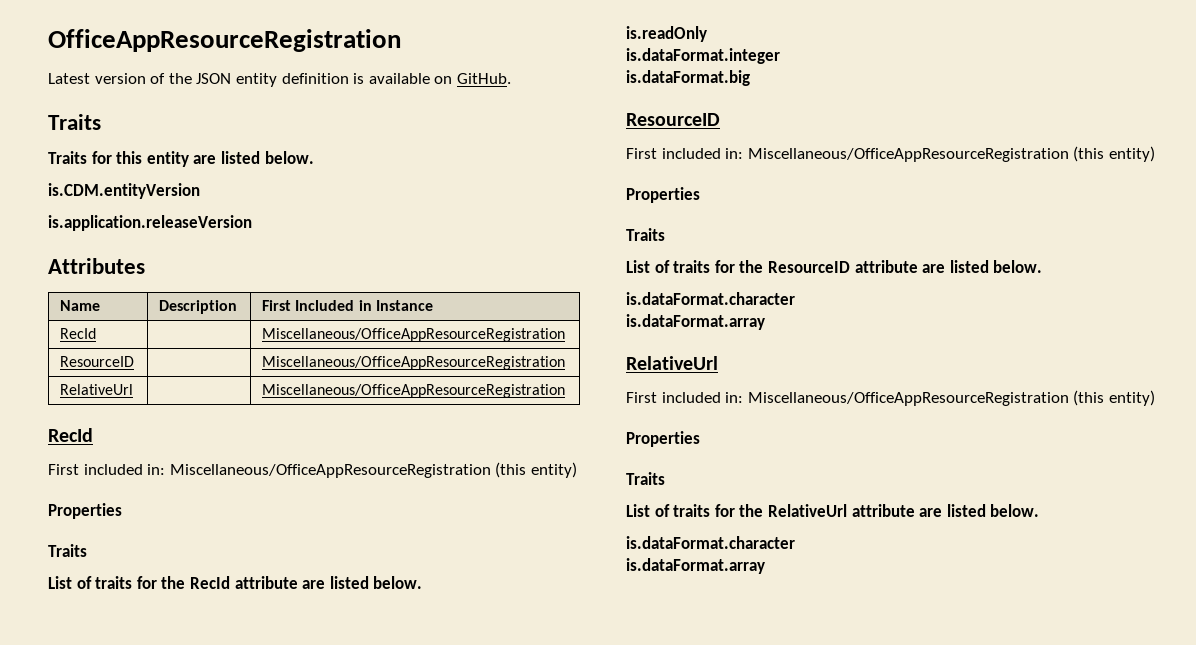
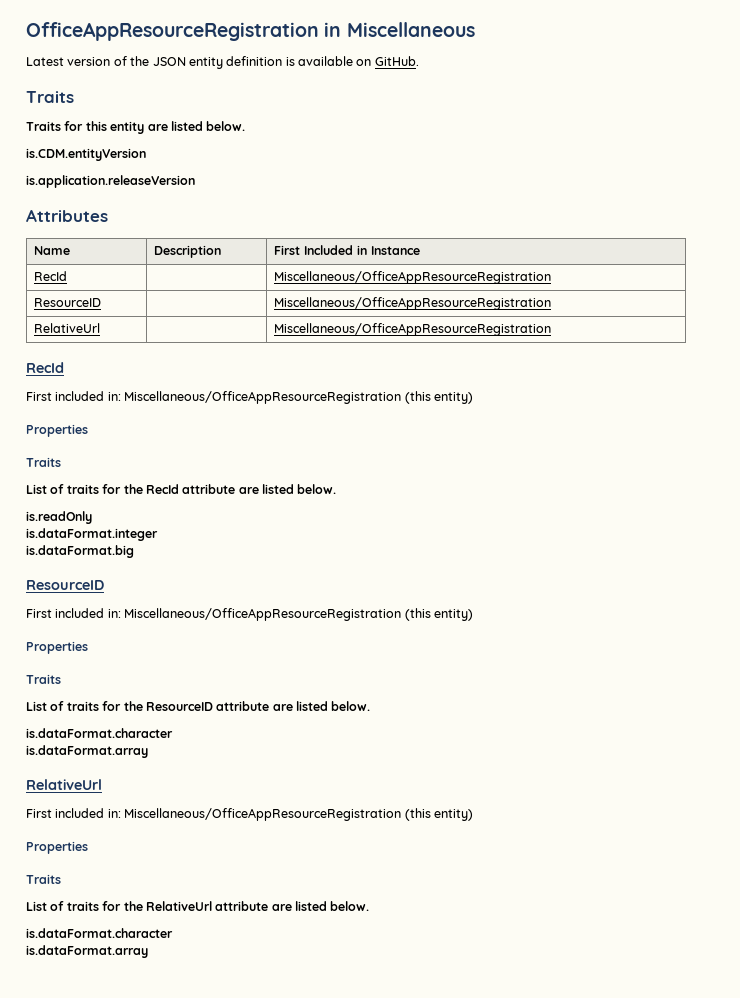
- OfficeAppResourceRegistration
+ OfficeAppResourceRegistration in Miscellaneous

